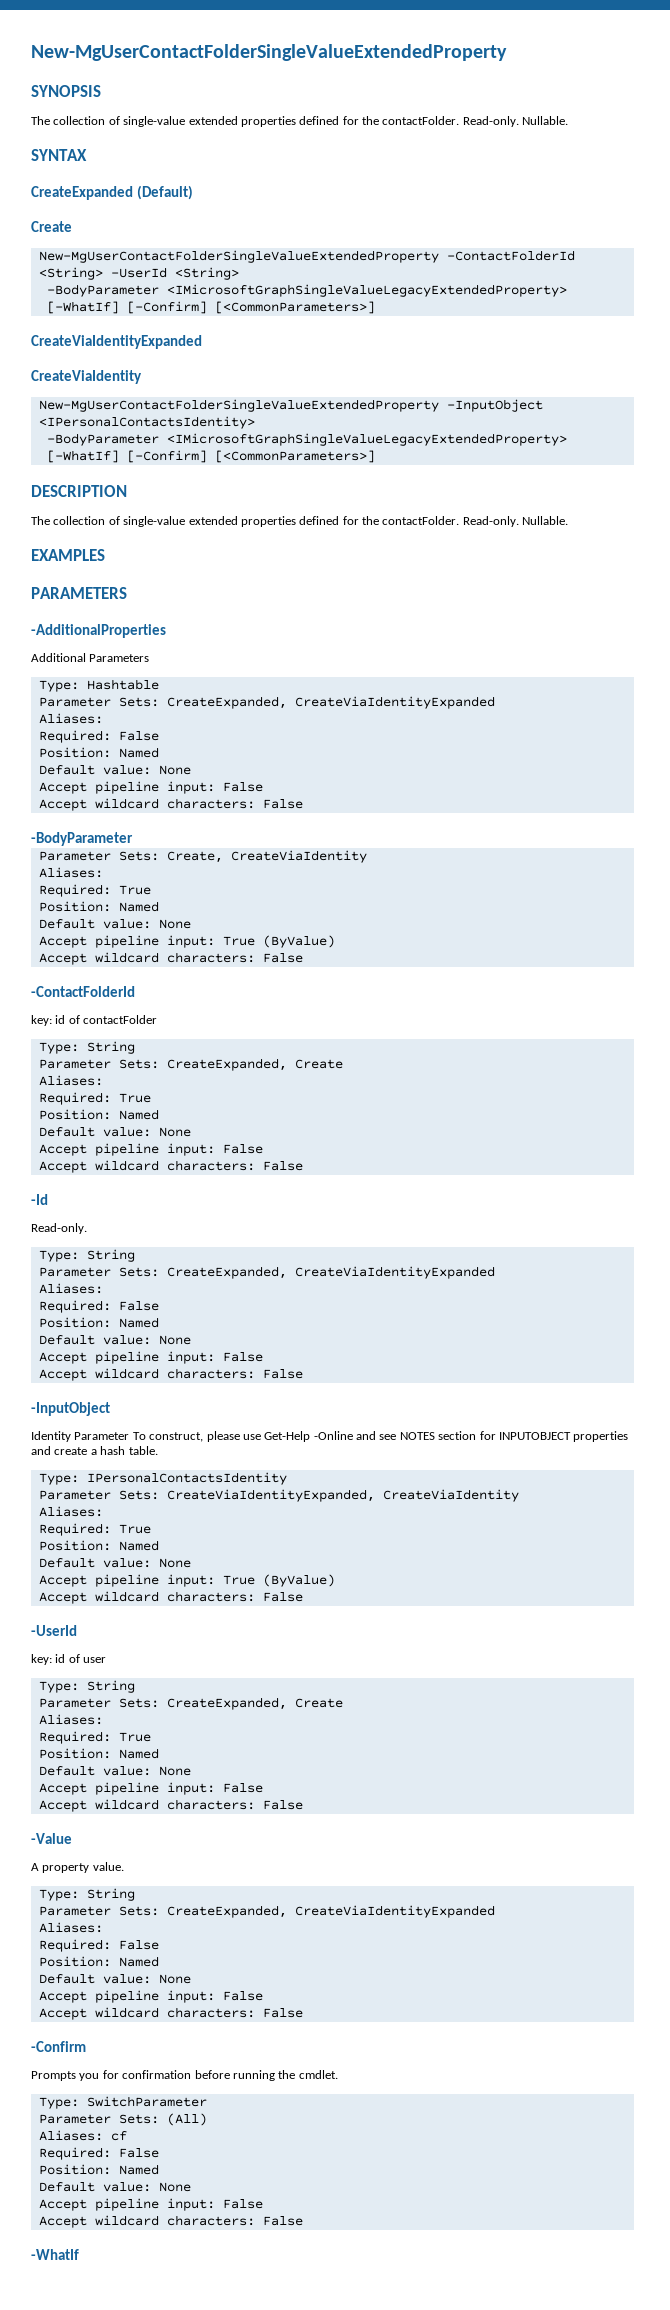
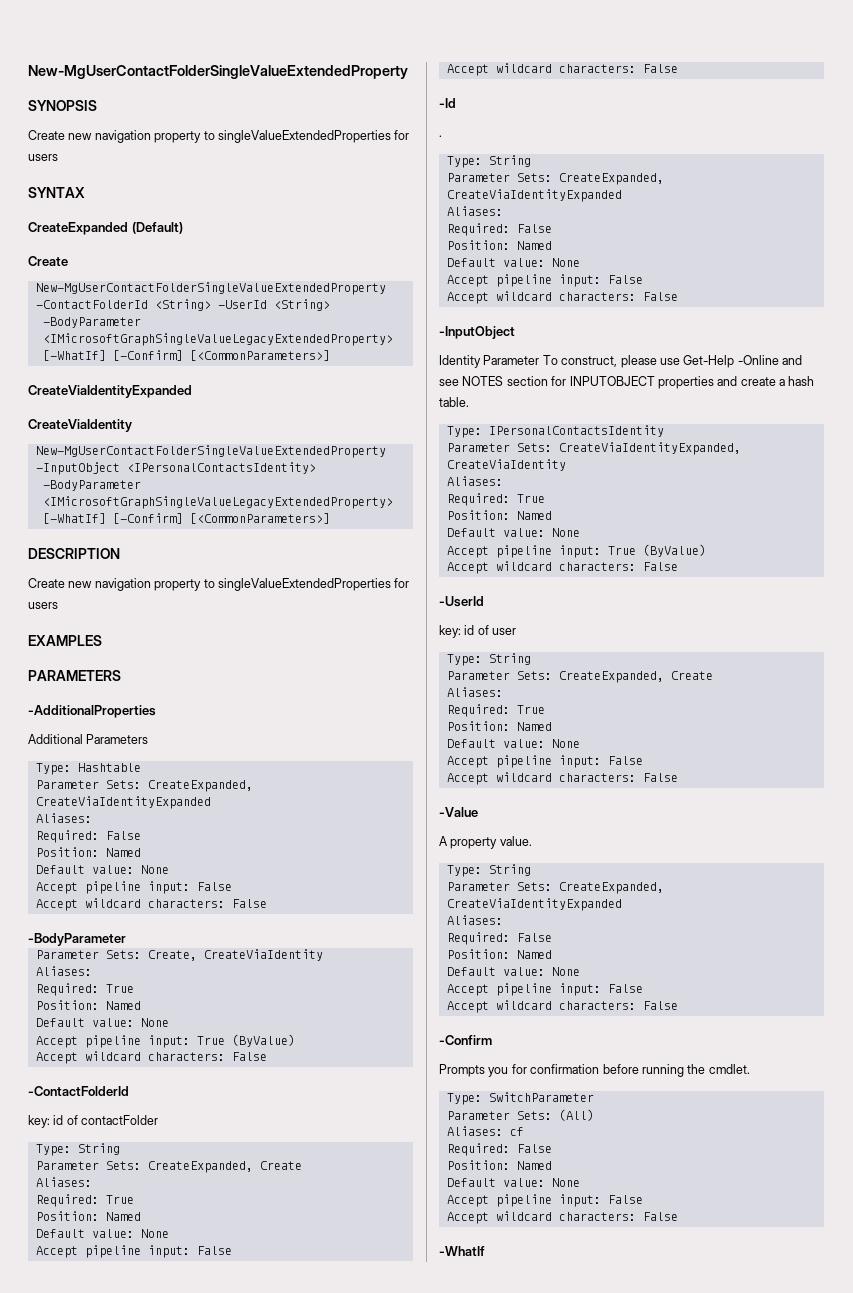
  SYNOPSIS
- The collection of single-value extended properties defined for the contactFolder. Read-only. Nullable.
+ Create new navigation property to singleValueExtendedProperties for users
  DESCRIPTION
- The collection of single-value extended properties defined for the contactFolder. Read-only. Nullable.
+ Create new navigation property to singleValueExtendedProperties for users
  -Id
- Read-only.
+ .

